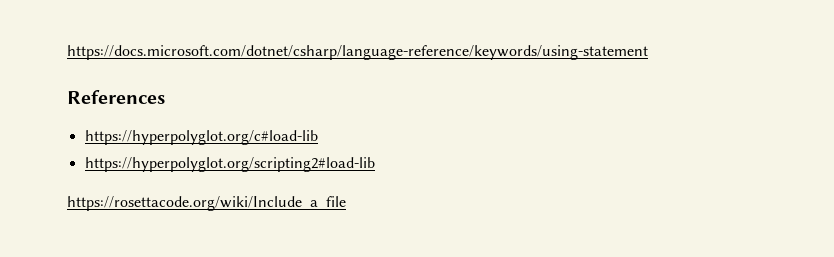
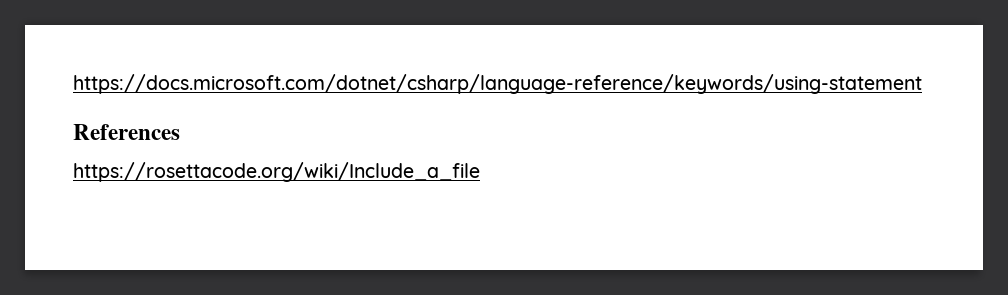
- https://hyperpolyglot.org/c#load-lib
- https://hyperpolyglot.org/scripting2#load-lib

